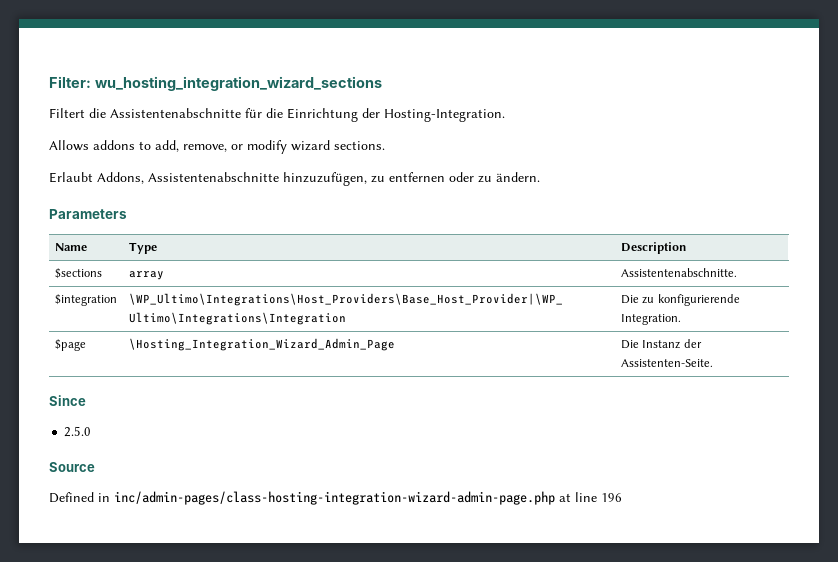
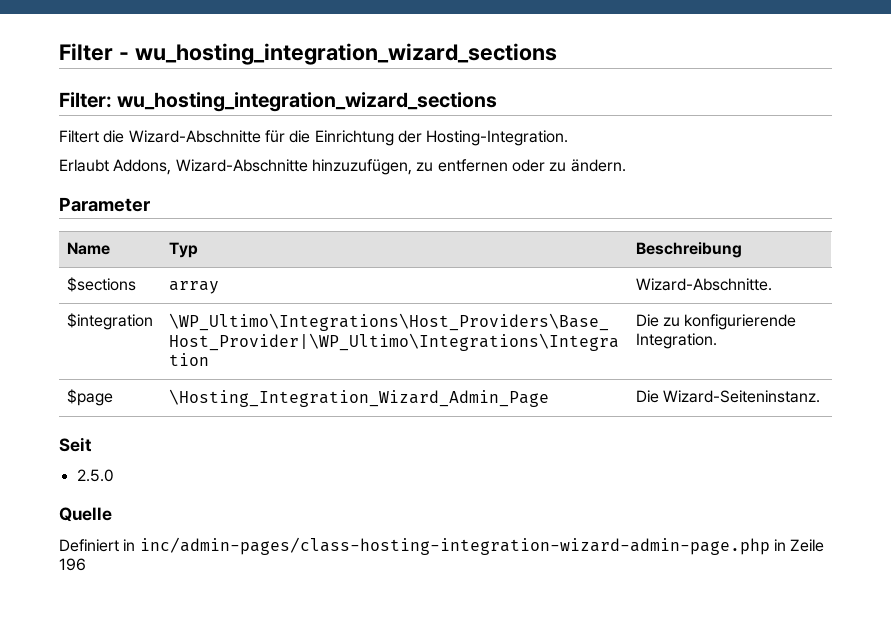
+ Filter - wu_hosting_integration_wizard_sections
- Filtert die Assistentenabschnitte für die Einrichtung der Hosting-Integration.
+ Filtert die Wizard-Abschnitte für die Einrichtung der Hosting-Integration.
- Allows addons to add, remove, or modify wizard sections.
- Erlaubt Addons, Assistentenabschnitte hinzuzufügen, zu entfernen oder zu ändern.
+ Erlaubt Addons, Wizard-Abschnitte hinzuzufügen, zu entfernen oder zu ändern.
- Parameters
+ Parameter
- Name | Type | Description
+ Name | Typ | Beschreibung
- $sections | array | Assistentenabschnitte.
+ $sections | array | Wizard-Abschnitte.
- $page | \Hosting_Integration_Wizard_Admin_Page | Die Instanz der Assistenten-Seite.
- Since
+ $page | \Hosting_Integration_Wizard_Admin_Page | Die Wizard-Seiteninstanz.
+ Seit
  2.5.0
- Source
- Defined in inc/admin-pages/class-hosting-integration-wizard-admin-page.php at line 196
+ Quelle
+ Definiert in inc/admin-pages/class-hosting-integration-wizard-admin-page.php in Zeile 196

